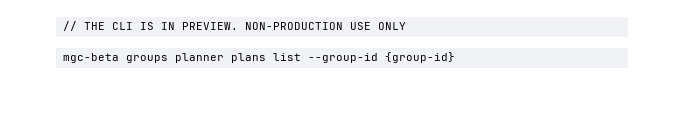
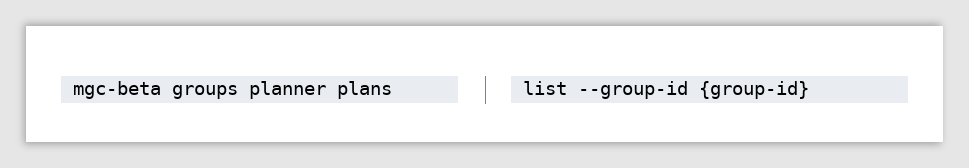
- // THE CLI IS IN PREVIEW. NON-PRODUCTION USE ONLY

